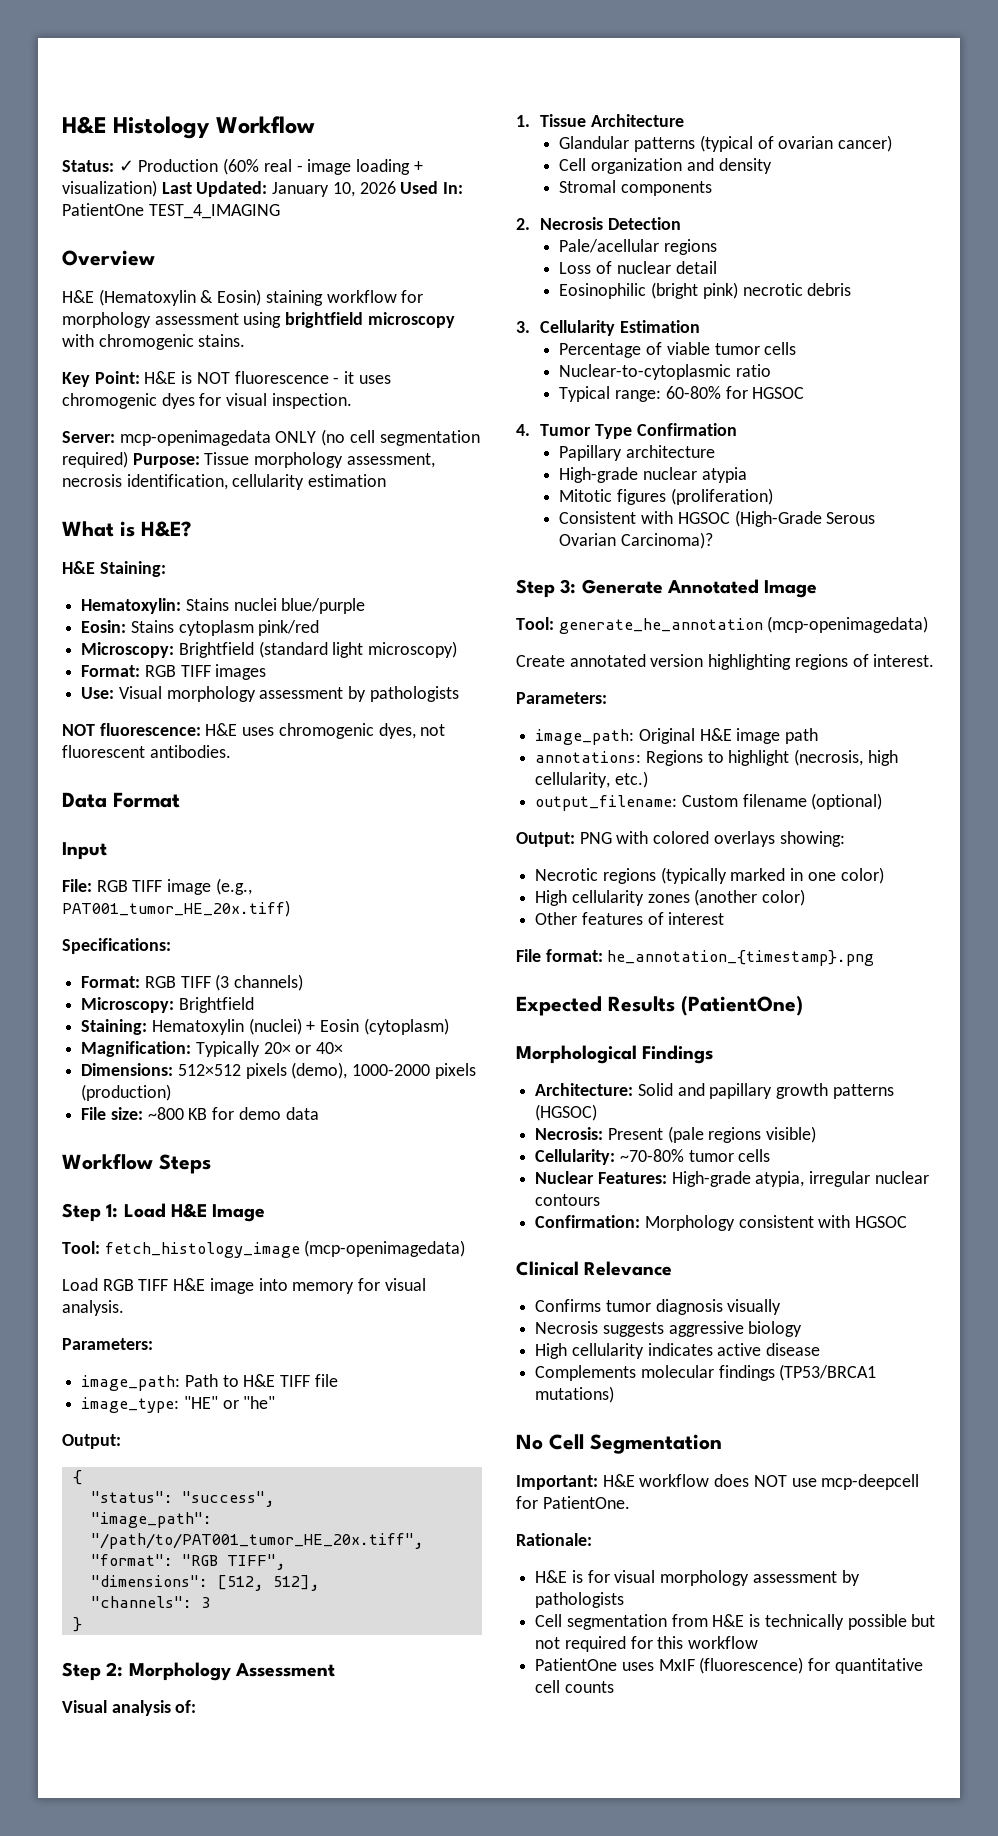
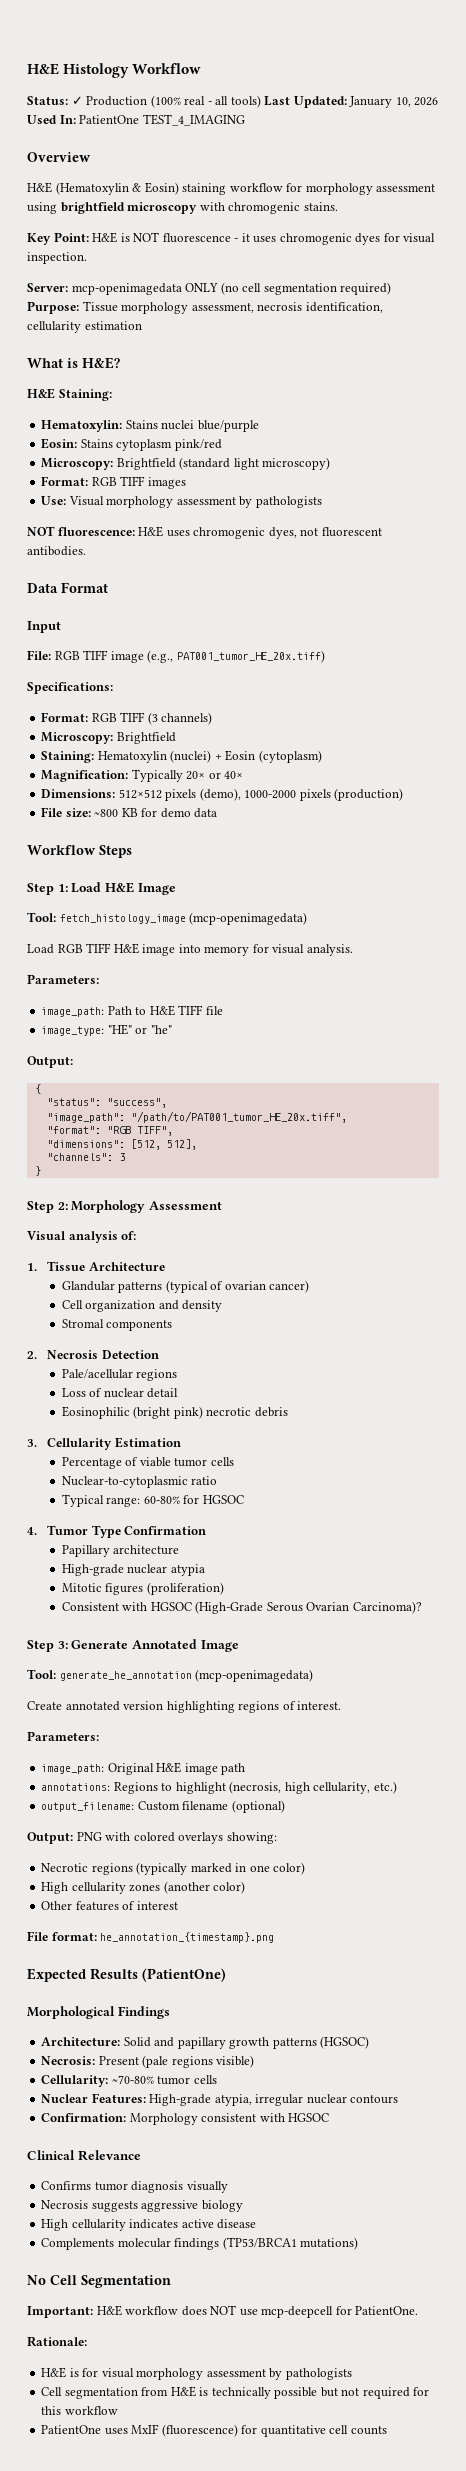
- Status: ✓ Production (60% real - image loading + visualization) Last Updated: January 10, 2026 Used In: PatientOne TEST_4_IMAGING
+ Status: ✓ Production (100% real - all tools) Last Updated: January 10, 2026 Used In: PatientOne TEST_4_IMAGING

